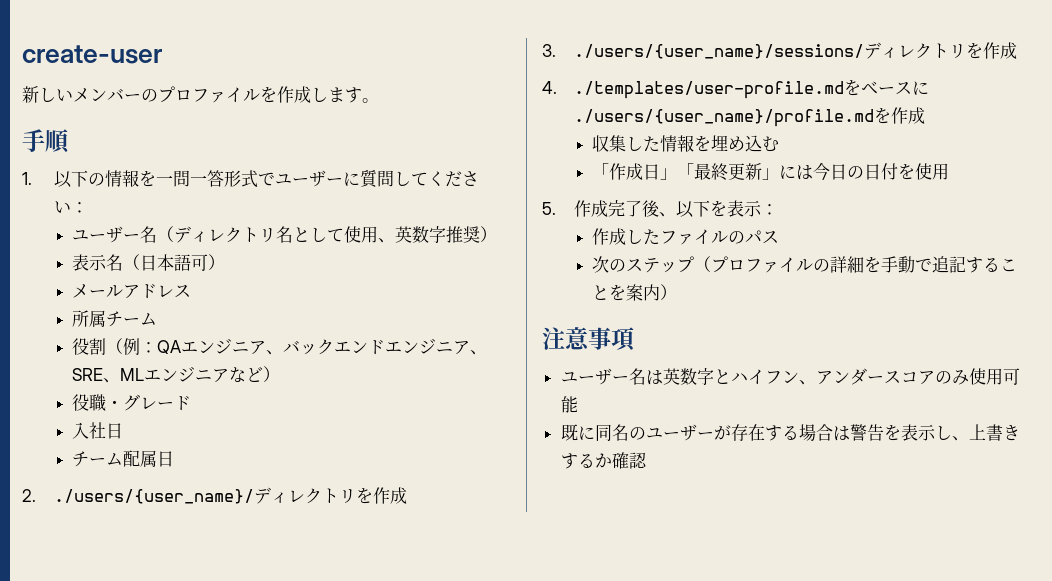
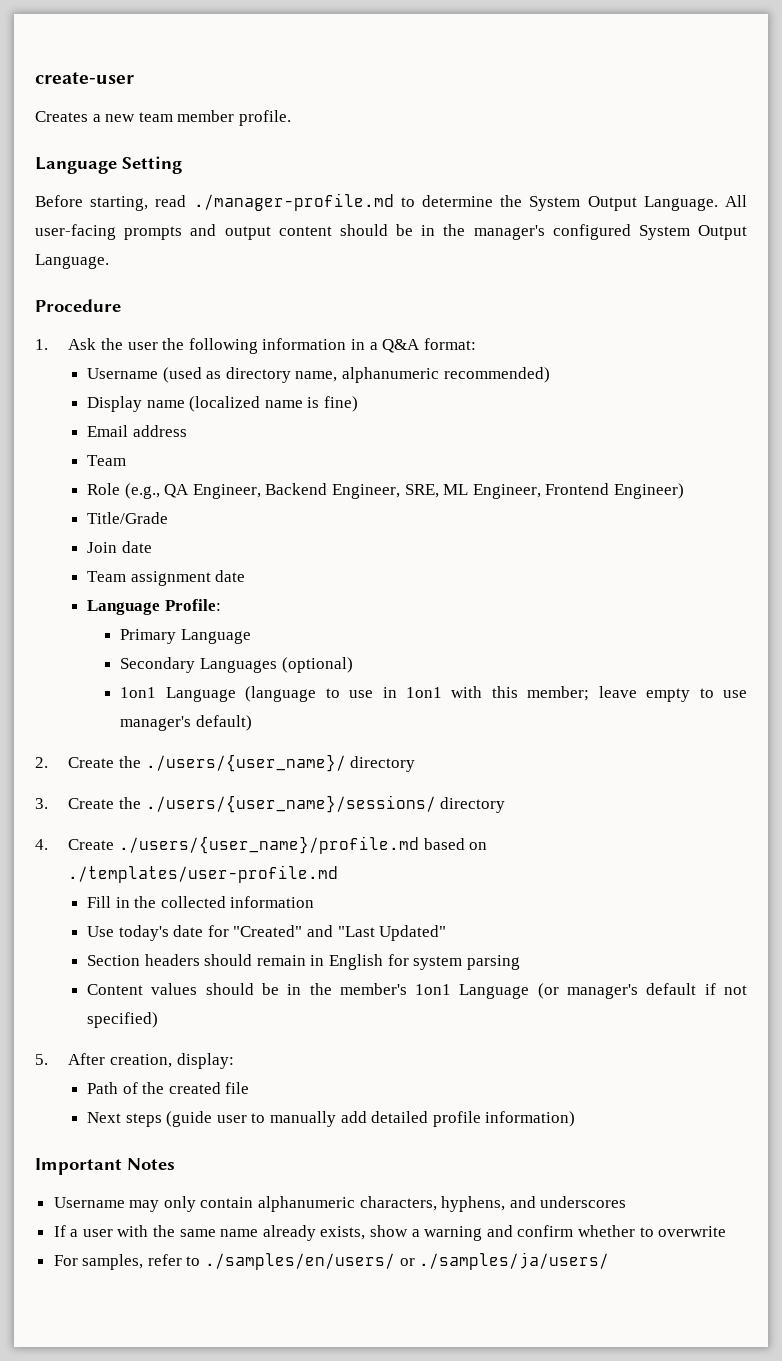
- 新しいメンバーのプロファイルを作成します。
- 手順
- 1.以下の情報を一問一答形式でユーザーに質問してください：
- ユーザー名（ディレクトリ名として使用、英数字推奨）
- 表示名（日本語可）
- メールアドレス
- 所属チーム
- 役割（例：QAエンジニア、バックエンドエンジニア、SRE、MLエンジニアなど）
- 役職・グレード
- 入社日
- チーム配属日
- 2. ./users/{user_name}/ディレクトリを作成
- 3. ./users/{user_name}/sessions/ディレクトリを作成
- 4. ./templates/user-profile.mdをベースに./users/{user_name}/profile.mdを作成
- 収集した情報を埋め込む
- 「作成日」「最終更新」には今日の日付を使用
- 5.作成完了後、以下を表示：
- 作成したファイルのパス
- 次のステップ（プロファイルの詳細を手動で追記することを案内）
- 注意事項
- ユーザー名は英数字とハイフン、アンダースコアのみ使用可能
- 既に同名のユーザーが存在する場合は警告を表示し、上書きするか確認
+ Creates a new team member profile.
+ Language Setting
+ Before starting, read ./manager-profile.md to determine the System Output Language. All user-facing prompts and output content should be in the manager's configured System Output Language.
+ Procedure
+ 1. Ask the user the following information in a Q&A format:
+ Username (used as directory name, alphanumeric recommended)
+ Display name (localized name is fine)
+ Email address
+ Team
+ Role (e.g., QA Engineer, Backend Engineer, SRE, ML Engineer, Frontend Engineer)
+ Title/Grade
+ Join date
+ Team assignment date
+ Language Profile:
+ Primary Language
+ Secondary Languages (optional)
+ 1on1 Language (language to use in 1on1 with this member; leave empty to use manager's default)
+ 2. Create the ./users/{user_name}/ directory
+ 3. Create the ./users/{user_name}/sessions/ directory
+ 4. Create ./users/{user_name}/profile.md based on ./templates/user-profile.md
+ Fill in the collected information
+ Use today's date for "Created" and "Last Updated"
+ Section headers should remain in English for system parsing
+ Content values should be in the member's 1on1 Language (or manager's default if not specified)
+ 5. After creation, display:
+ Path of the created file
+ Next steps (guide user to manually add detailed profile information)
+ Important Notes
+ Username may only contain alphanumeric characters, hyphens, and underscores
+ If a user with the same name already exists, show a warning and confirm whether to overwrite
+ For samples, refer to ./samples/en/users/ or ./samples/ja/users/

